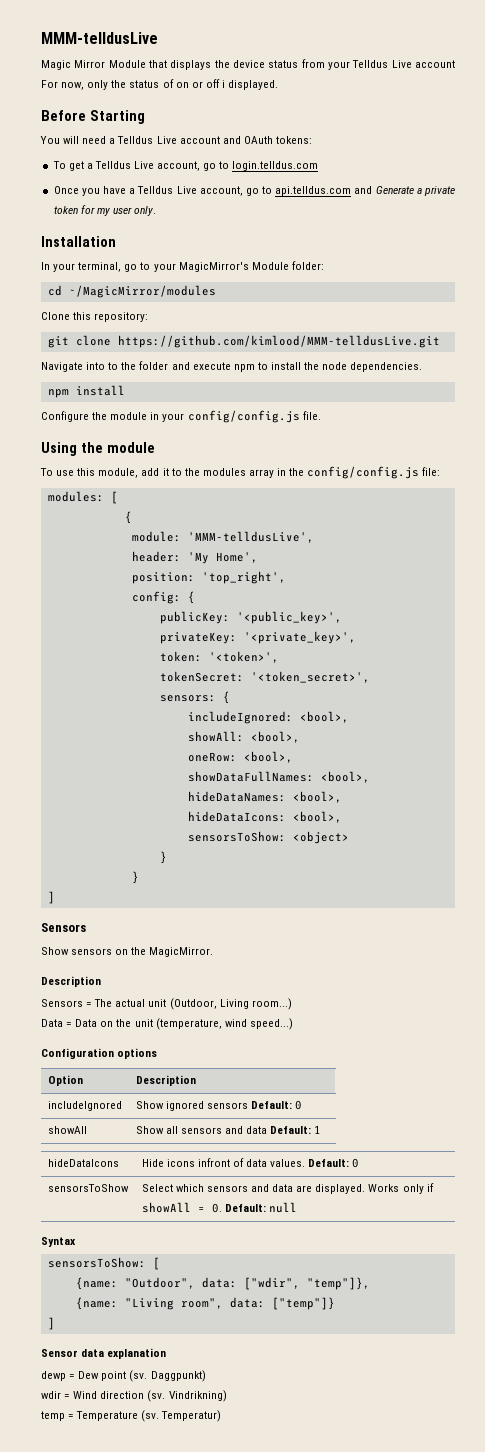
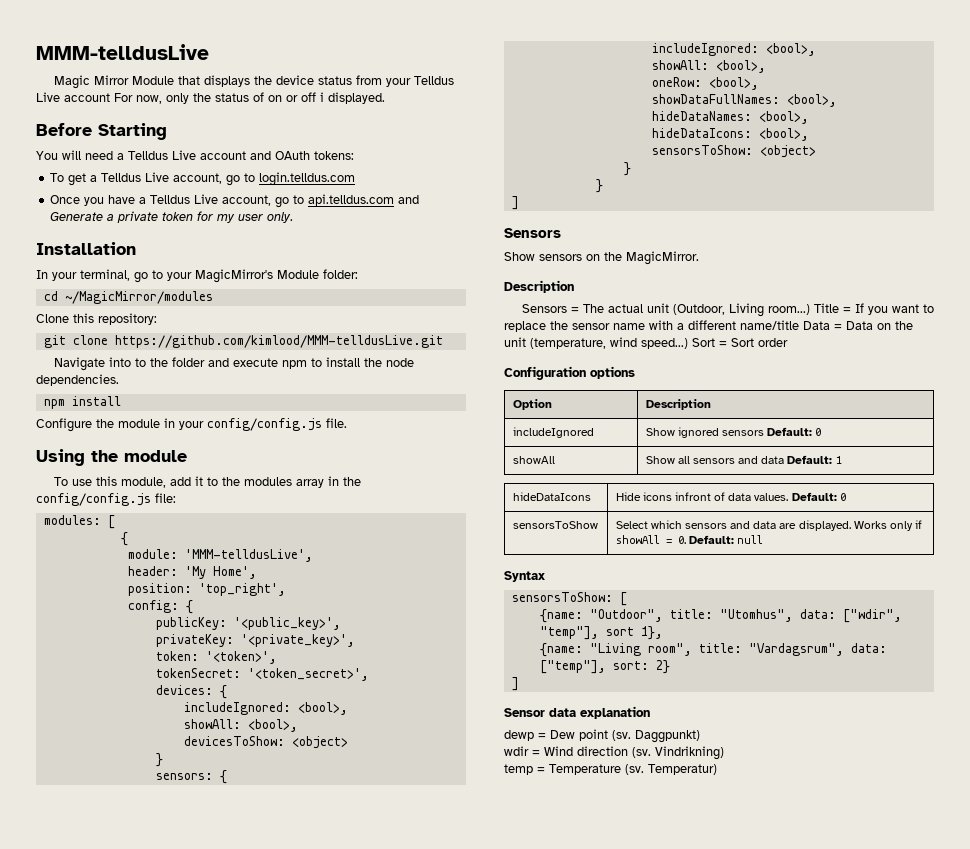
+ devices: {
+ includeIgnored: <bool>,
+ showAll: <bool>,
+ devicesToShow: <object>
+ }
- Sensors = The actual unit (Outdoor, Living room...)
- Data = Data on the unit (temperature, wind speed...)
+ Sensors = The actual unit (Outdoor, Living room...) Title = If you want to replace the sensor name with a different name/title Data = Data on the unit (temperature, wind speed...) Sort = Sort order
- {name: "Outdoor", data: ["wdir", "temp"]},
- {name: "Living room", data: ["temp"]}
+ {name: "Outdoor", title: "Utomhus", data: ["wdir", "temp"], sort 1},
+ {name: "Living room", title: "Vardagsrum", data: ["temp"], sort: 2}

